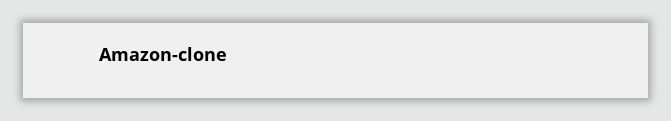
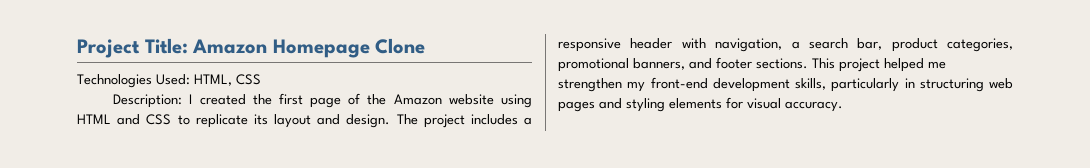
- Amazon-clone
+ Project Title: Amazon Homepage Clone
+ Technologies Used: HTML, CSS
+ Description: I created the first page of the Amazon website using HTML and CSS to replicate its layout and design. The project includes a responsive header with navigation, a search bar, product categories, promotional banners, and footer sections. This project helped me strengthen my front-end development skills, particularly in structuring web pages and styling elements for visual accuracy.

